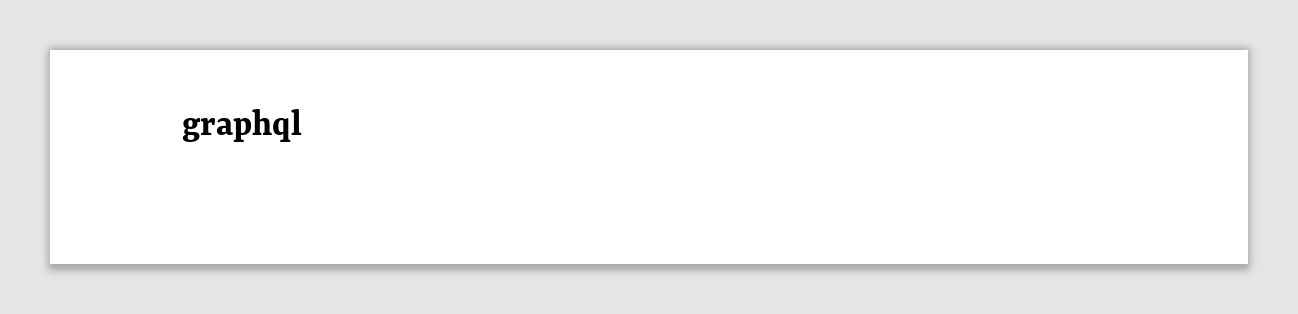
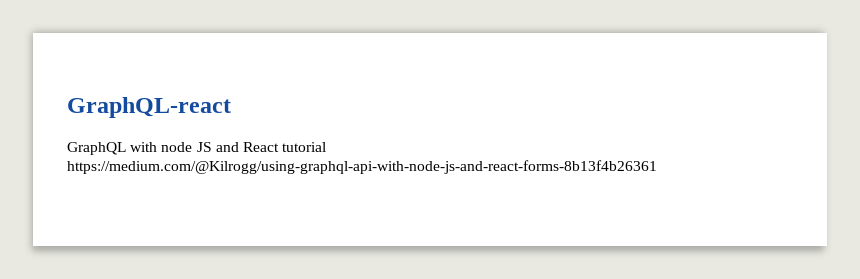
- graphql
+ GraphQL-react
+ GraphQL with node JS and React tutorial https://medium.com/@Kilrogg/using-graphql-api-with-node-js-and-react-forms-8b13f4b26361

